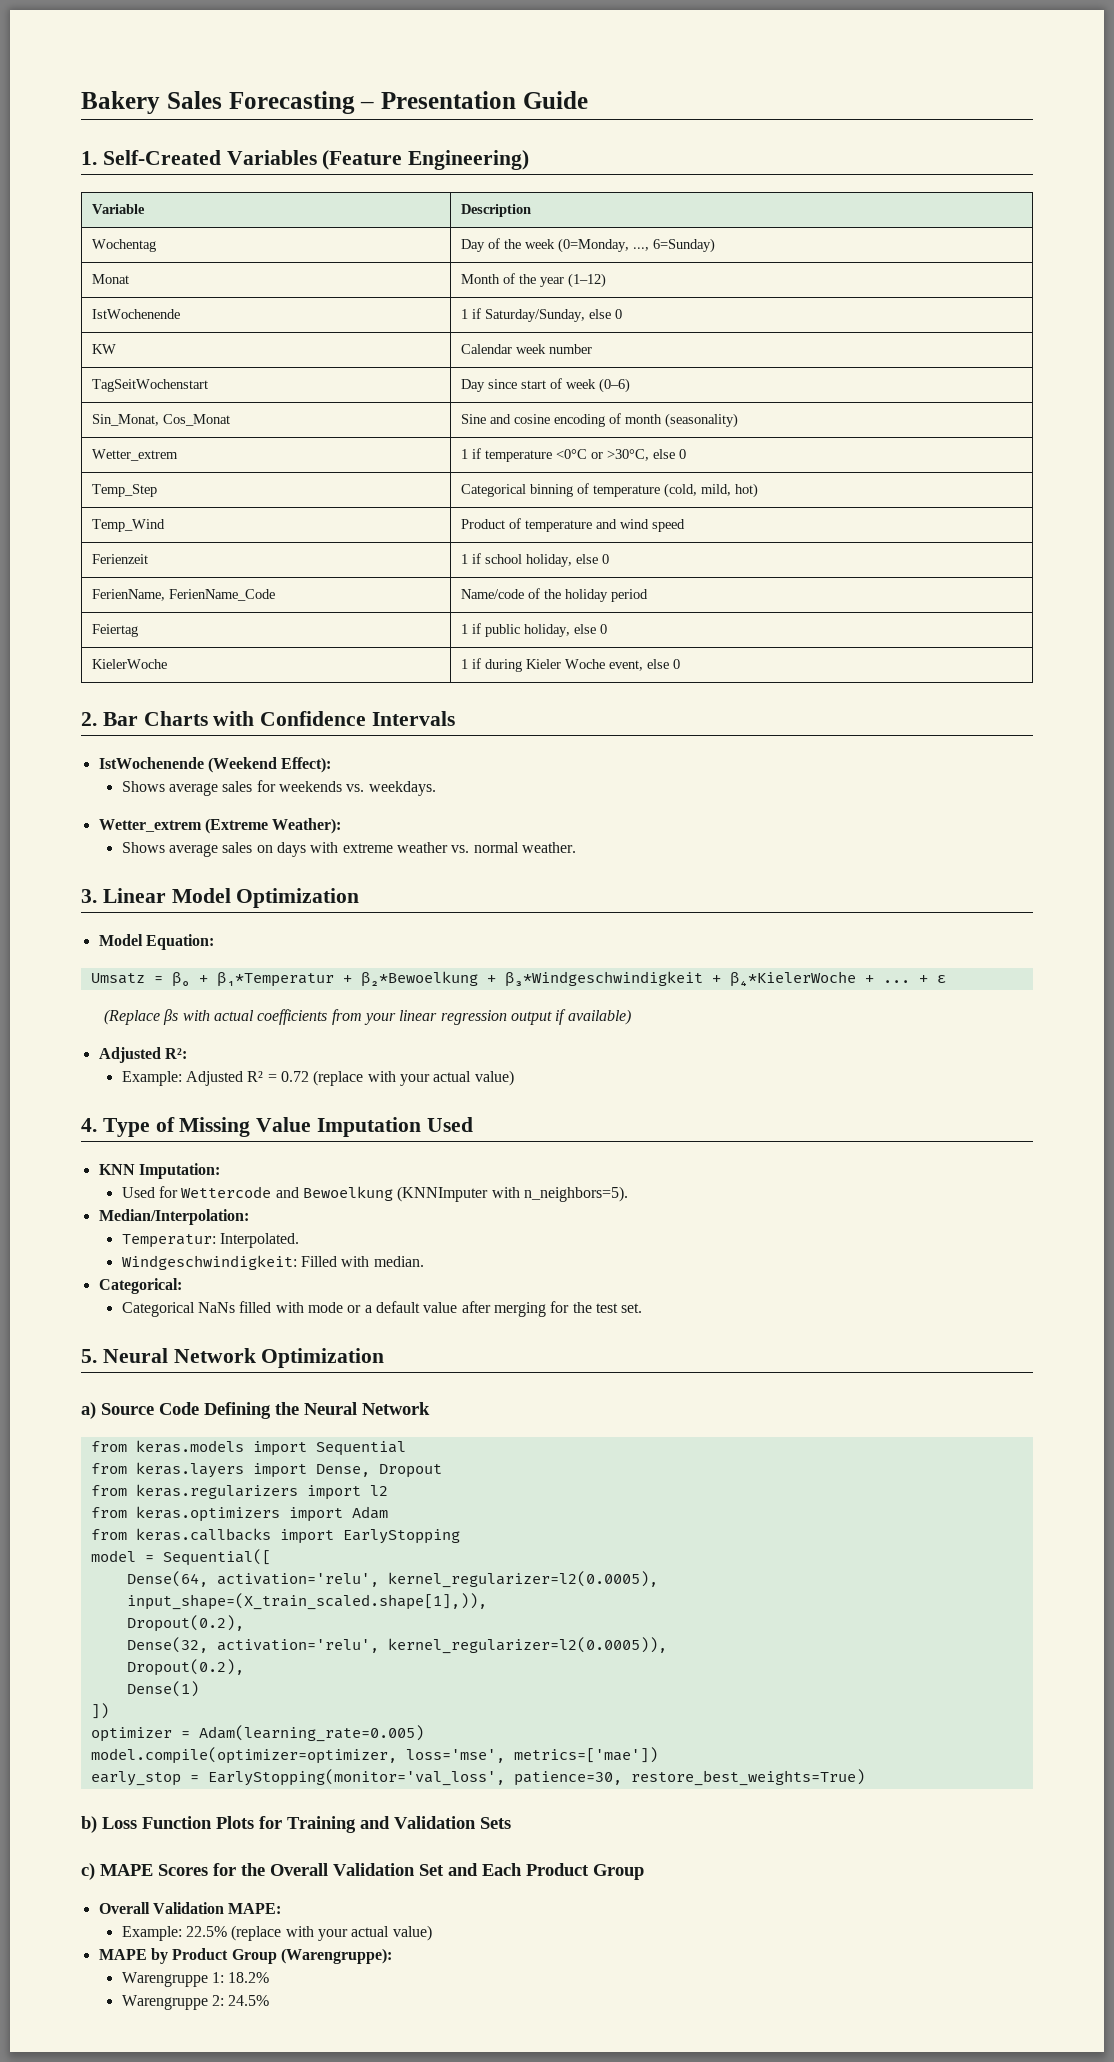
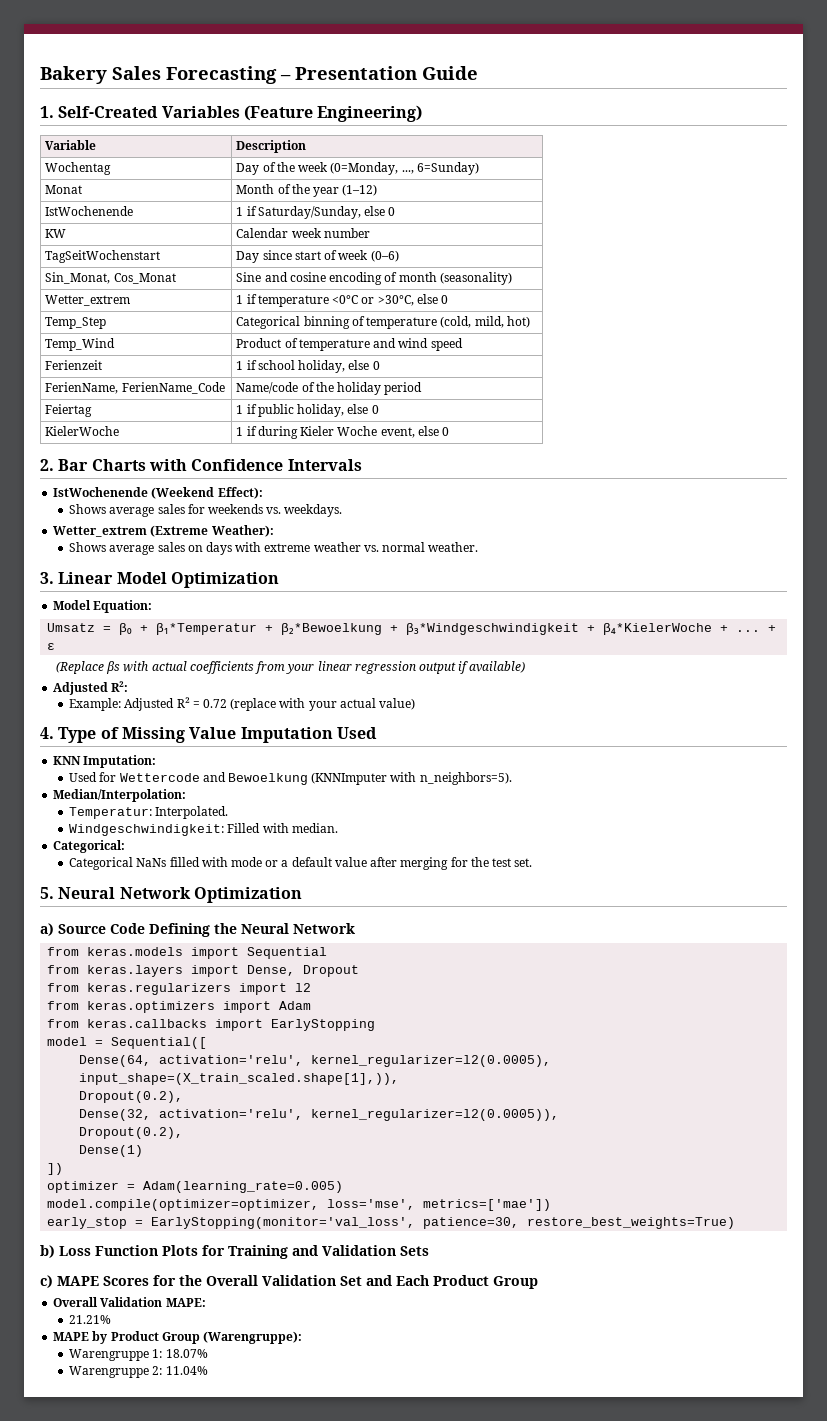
- Example: 22.5% (replace with your actual value)
+ 21.21%
- Warengruppe 1: 18.2%
+ Warengruppe 1: 18.07%
- Warengruppe 2: 24.5%
+ Warengruppe 2: 11.04%

